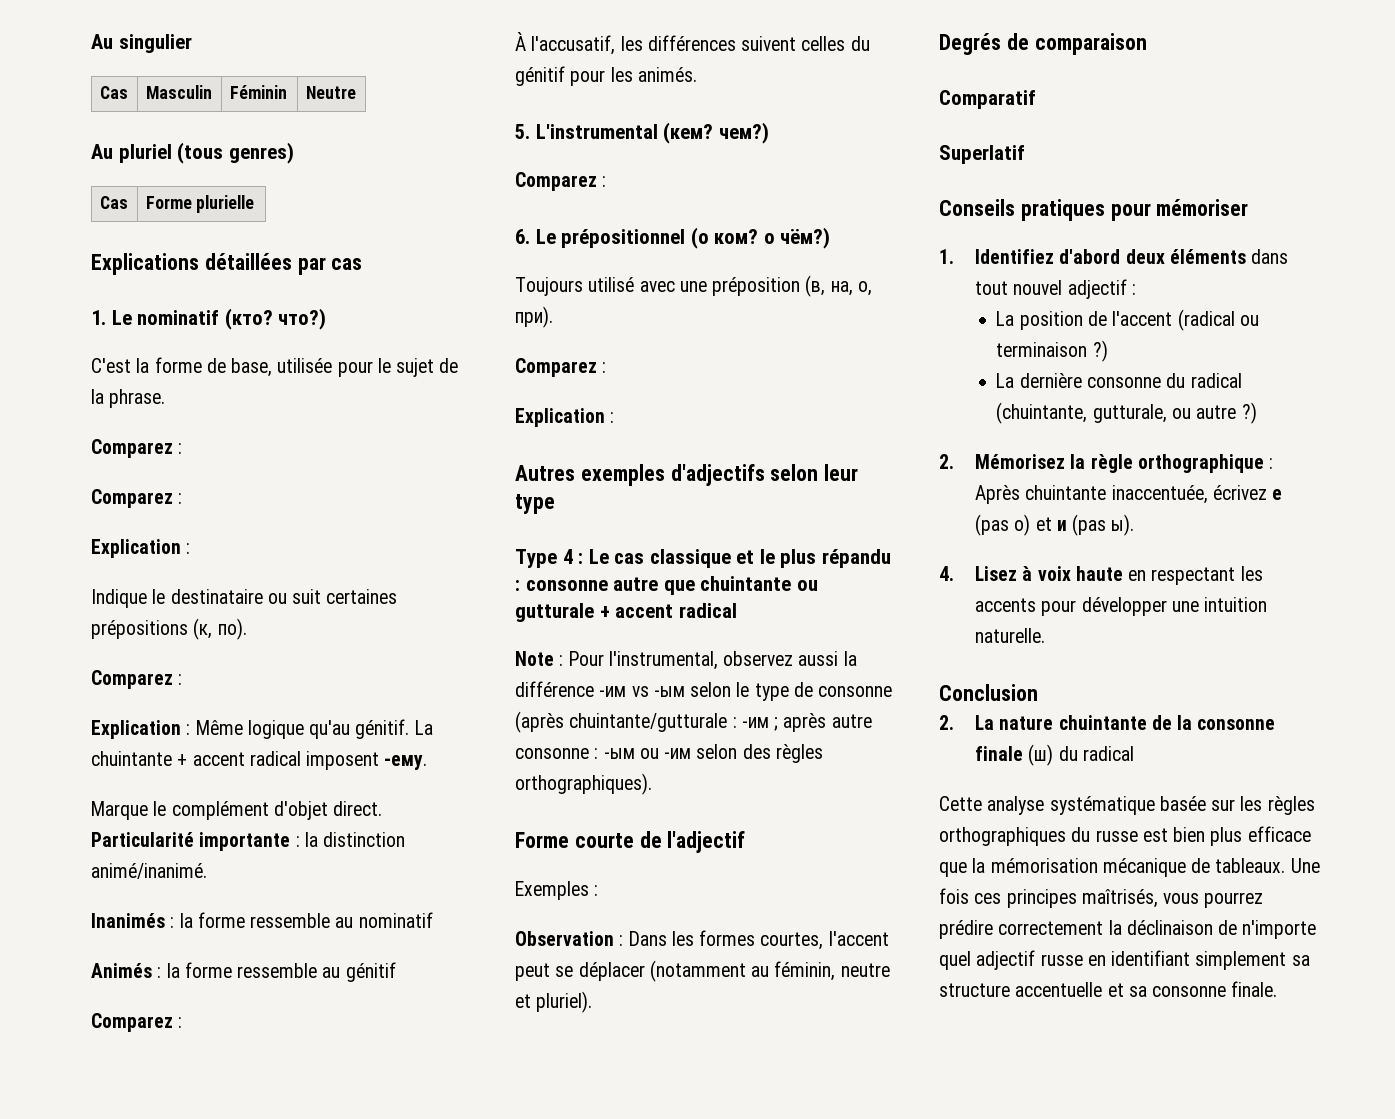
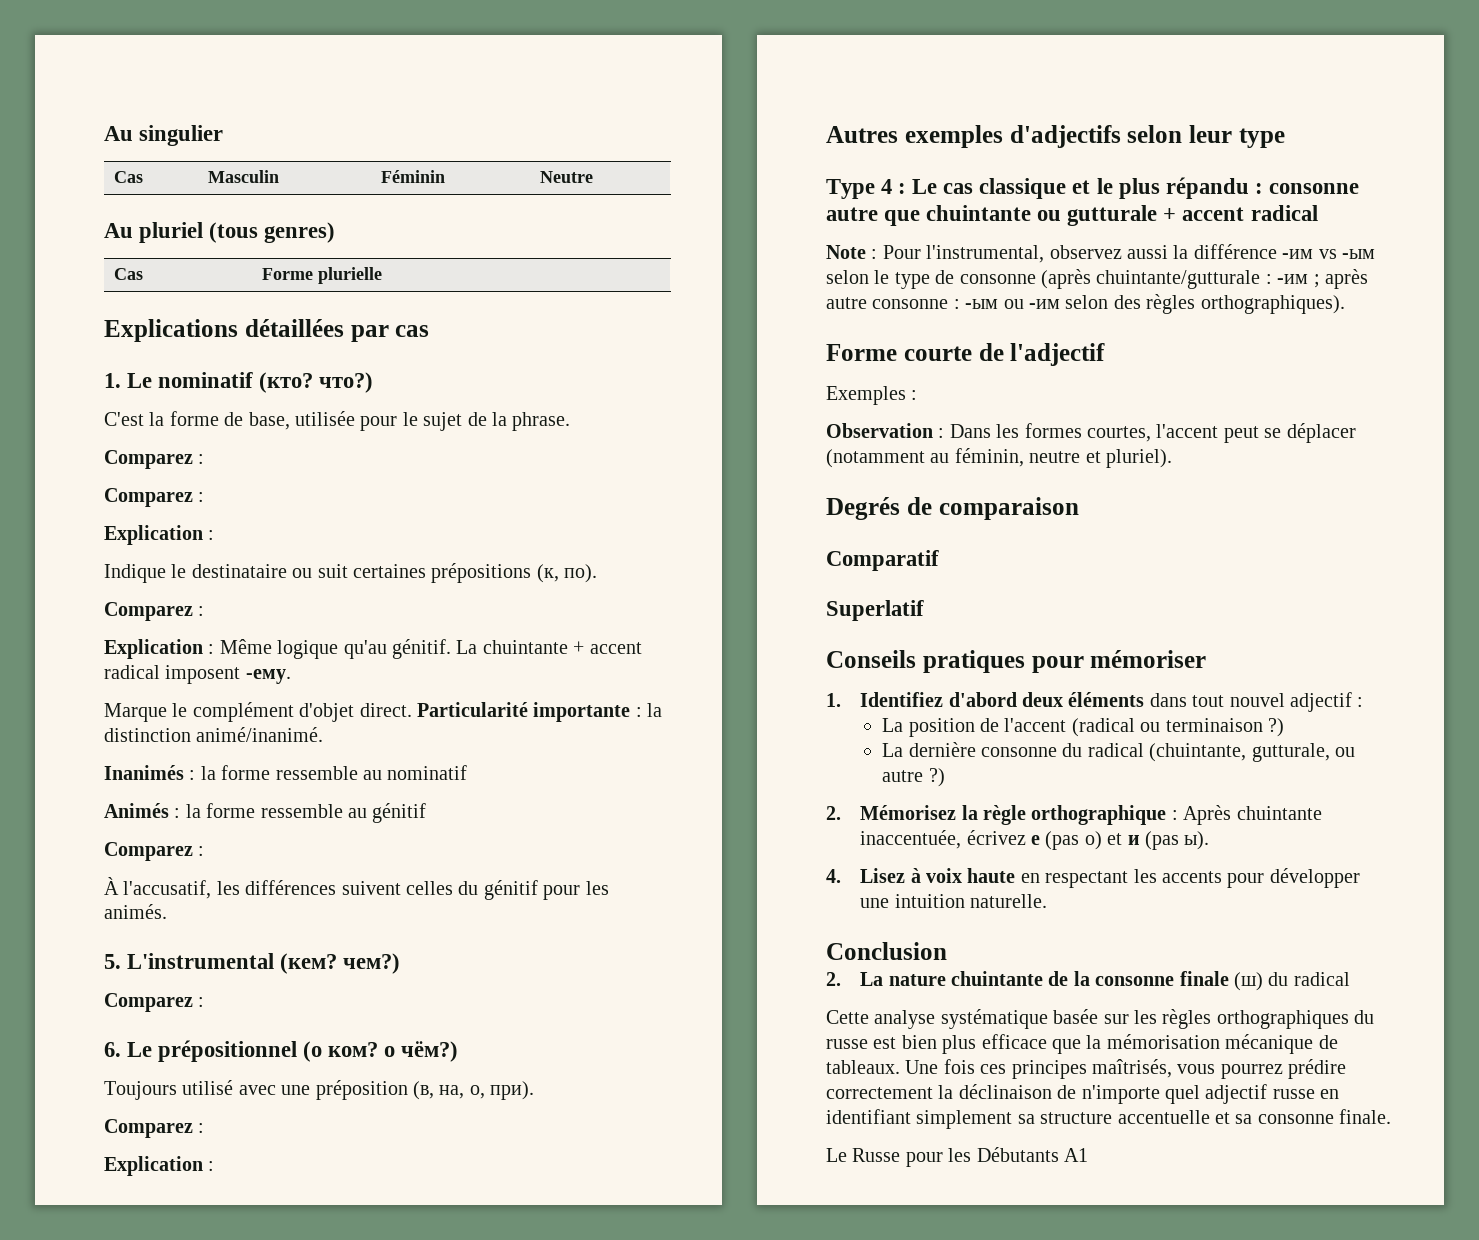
+ Le Russe pour les Débutants A1

